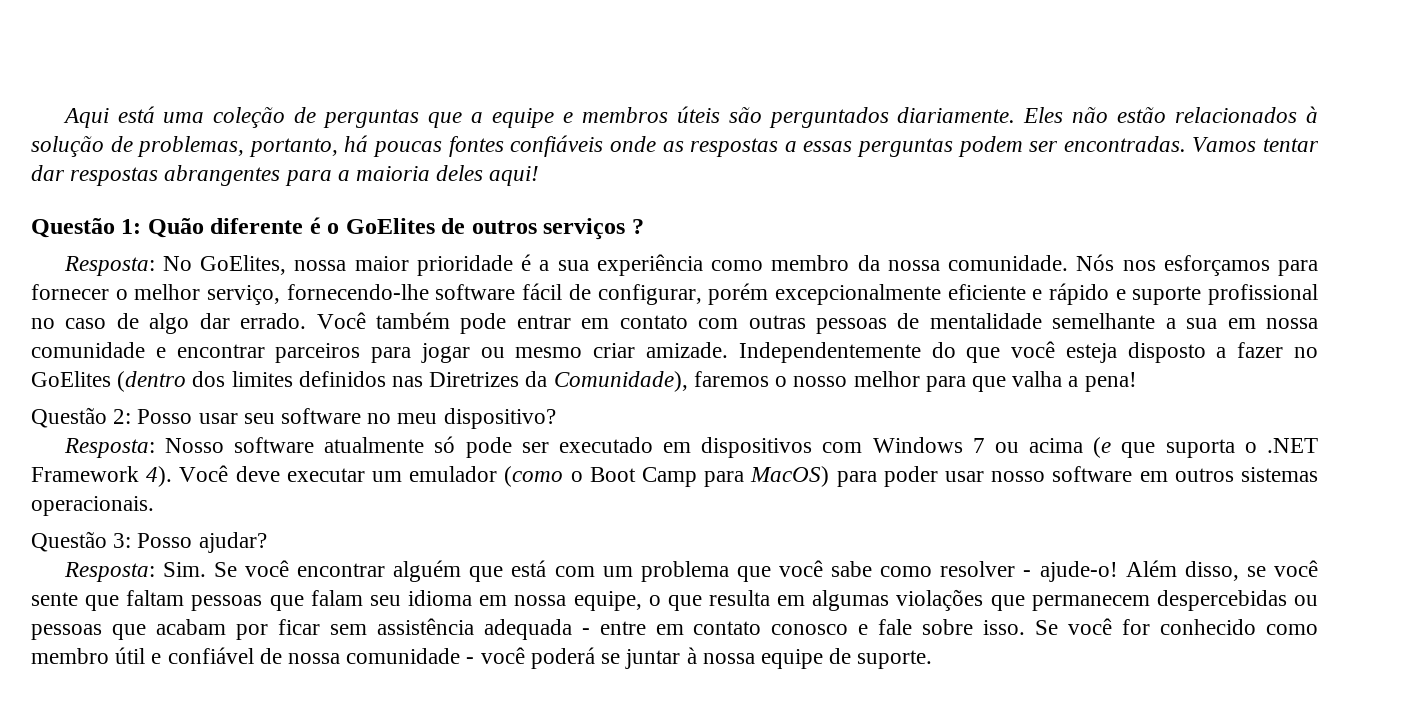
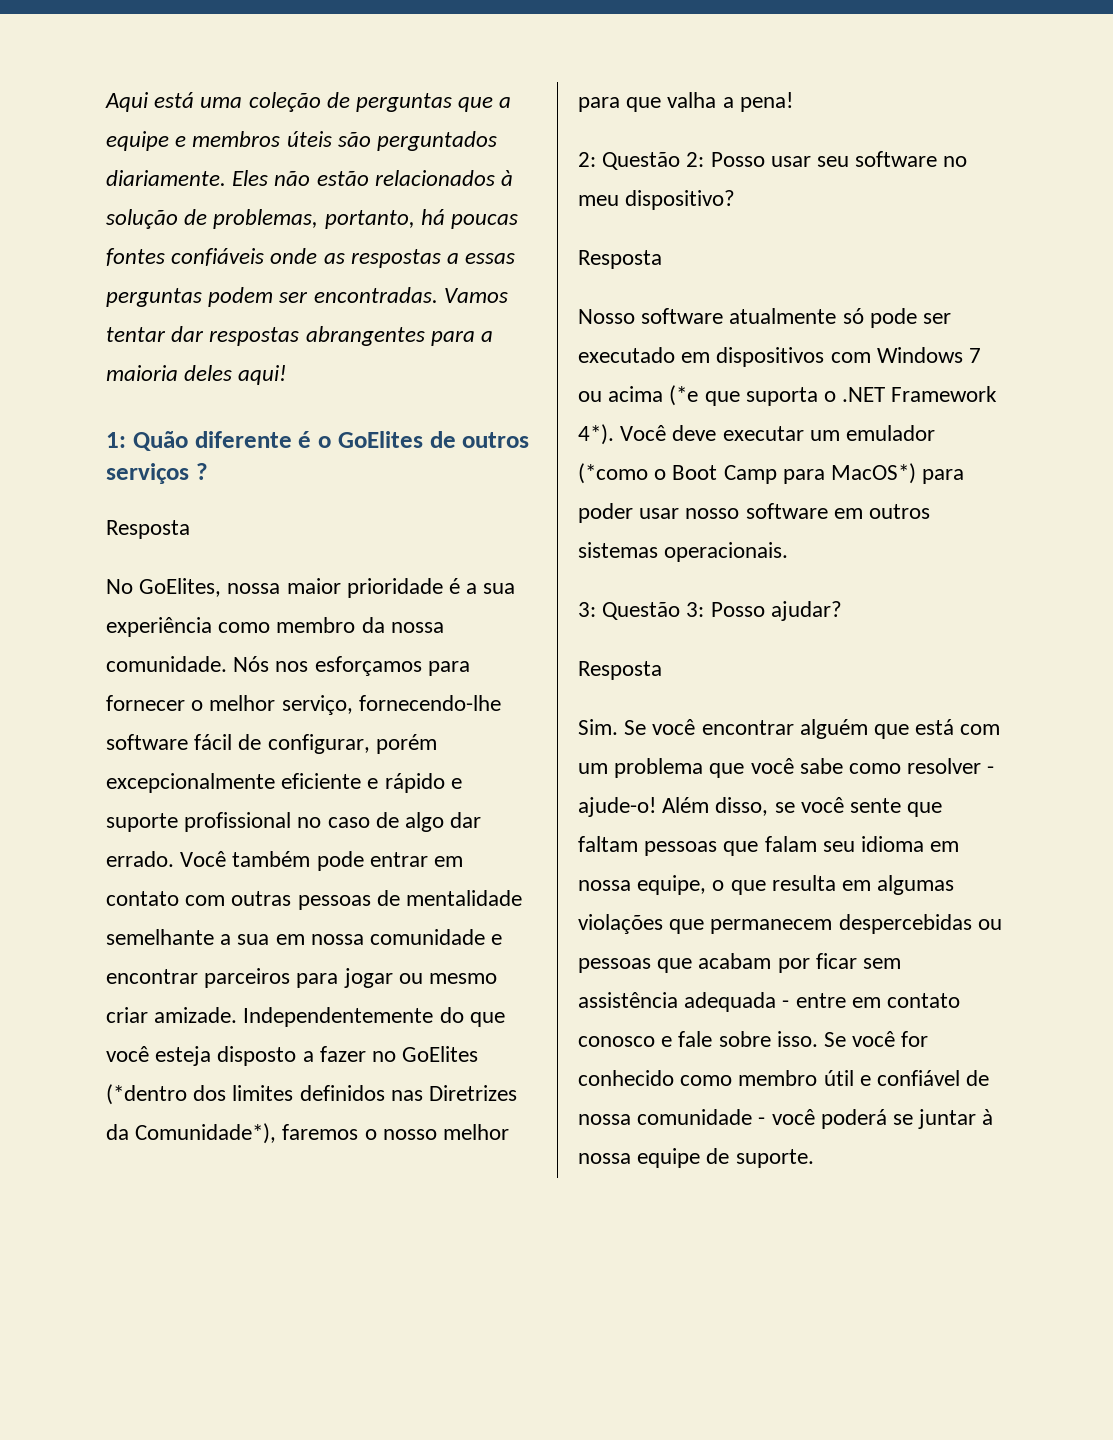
- Questão 1: Quão diferente é o GoElites de outros serviços ?
- Resposta: No GoElites, nossa maior prioridade é a sua experiência como membro da nossa comunidade.
+ 1: Quão diferente é o GoElites de outros serviços ?
+ Resposta
+ No GoElites, nossa maior prioridade é a sua experiência como membro da nossa comunidade.
- Independentemente do que você esteja disposto a fazer no GoElites (dentro dos limites definidos nas Diretrizes da Comunidade), faremos o nosso melhor para que valha a pena!
+ Independentemente do que você esteja disposto a fazer no GoElites (*dentro dos limites definidos nas Diretrizes da Comunidade*), faremos o nosso melhor para que valha a pena!
- Questão 2: Posso usar seu software no meu dispositivo?
- Resposta: Nosso software atualmente só pode ser executado em dispositivos com Windows 7 ou acima (e que suporta o .NET Framework 4).
+ 2: Questão 2: Posso usar seu software no meu dispositivo?
+ Resposta
+ Nosso software atualmente só pode ser executado em dispositivos com Windows 7 ou acima (*e que suporta o .NET Framework 4*).
- Você deve executar um emulador (como o Boot Camp para MacOS) para poder usar nosso software em outros sistemas operacionais.
+ Você deve executar um emulador (*como o Boot Camp para MacOS*) para poder usar nosso software em outros sistemas operacionais.
- Questão 3: Posso ajudar?
- Resposta: Sim. Se você encontrar alguém que está com um problema que você sabe como resolver - ajude-o!
+ 3: Questão 3: Posso ajudar?
+ Resposta
+ Sim. Se você encontrar alguém que está com um problema que você sabe como resolver - ajude-o!

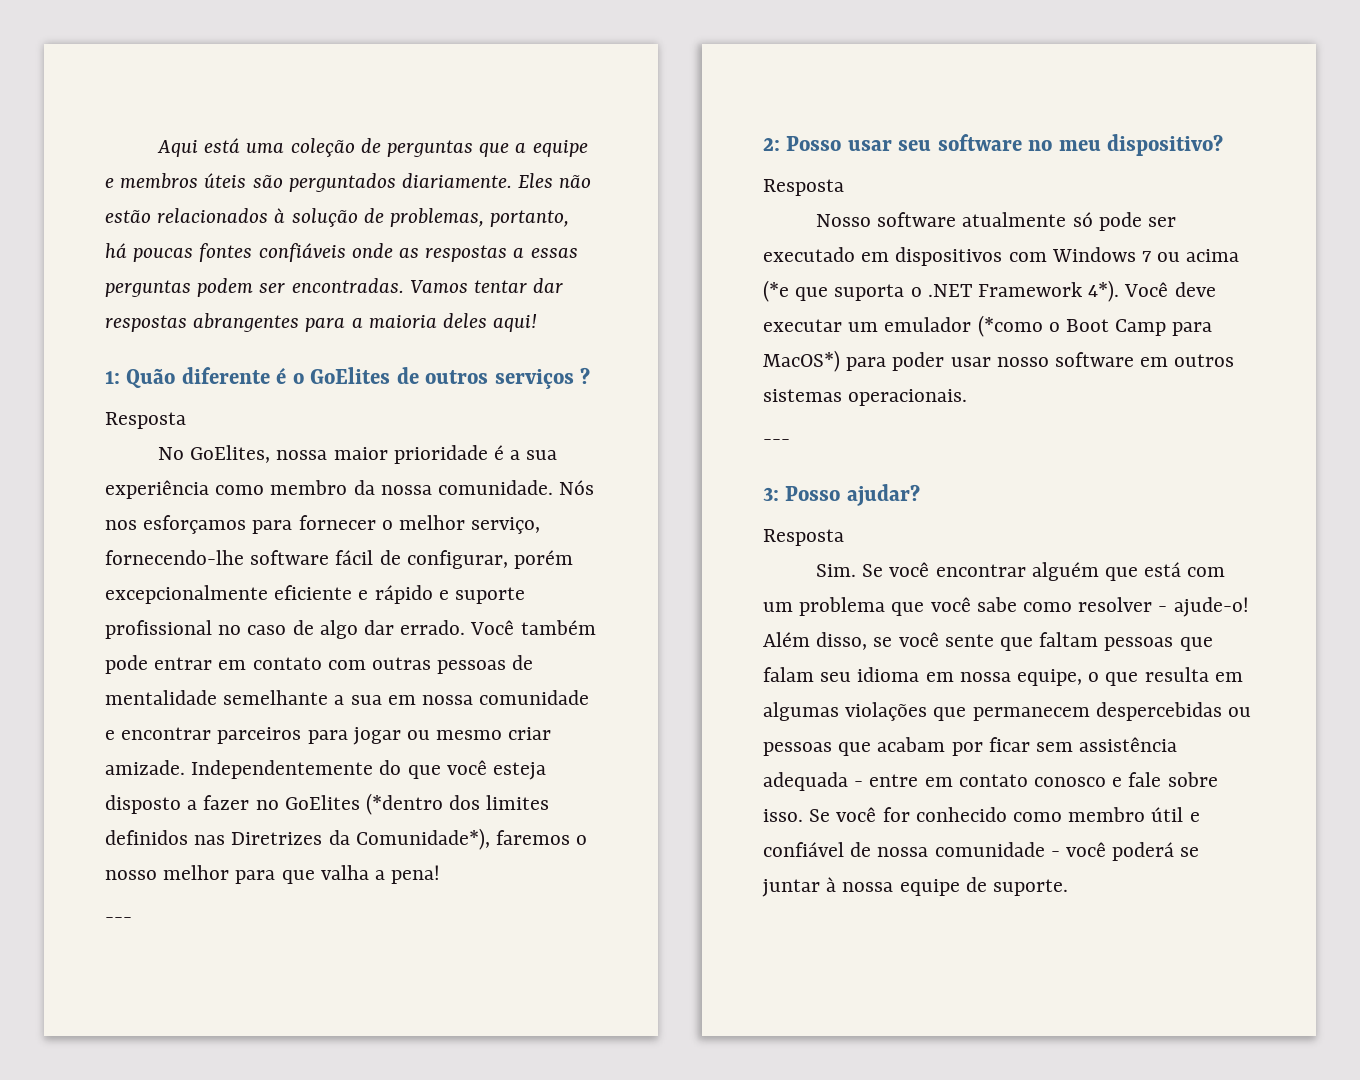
  Independentemente do que você esteja disposto a fazer no GoElites (*dentro dos limites definidos nas Diretrizes da Comunidade*), faremos o nosso melhor para que valha a pena!
- 2: Questão 2: Posso usar seu software no meu dispositivo?
+ ---
+ 2: Posso usar seu software no meu dispositivo?
  Você deve executar um emulador (*como o Boot Camp para MacOS*) para poder usar nosso software em outros sistemas operacionais.
- 3: Questão 3: Posso ajudar?
+ ---
+ 3: Posso ajudar?

